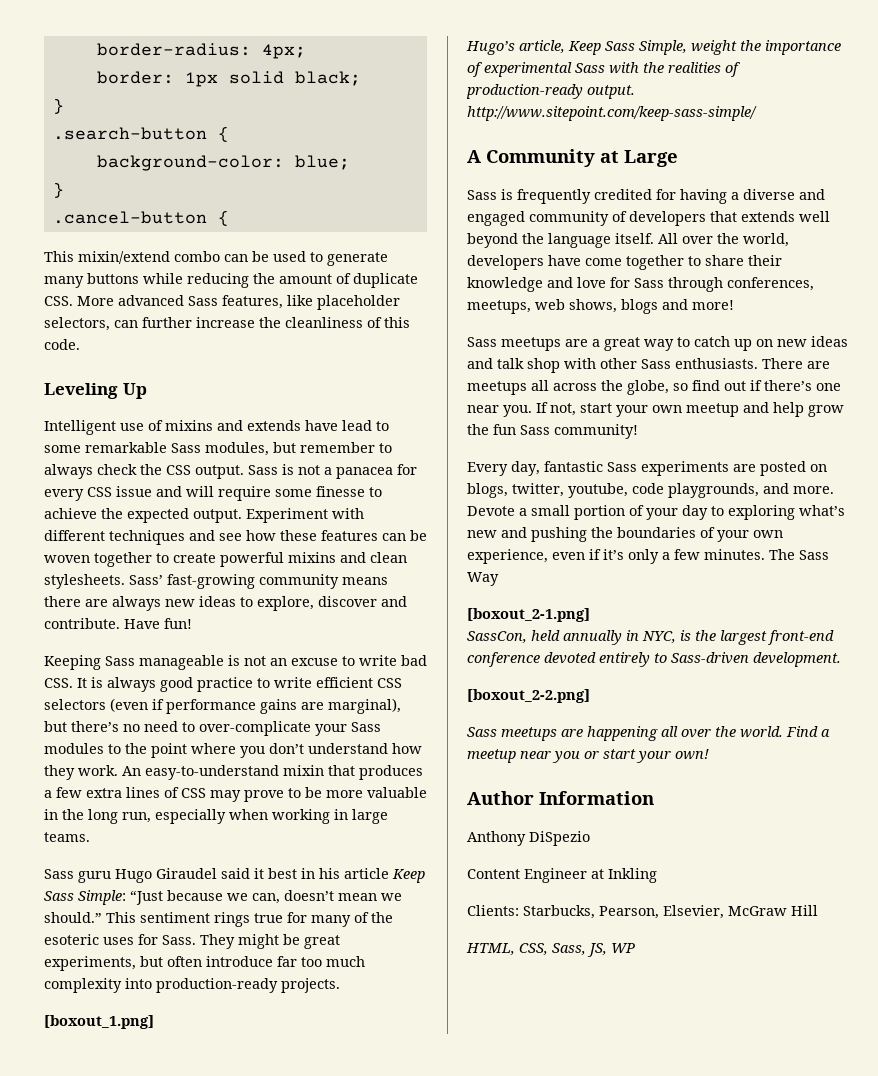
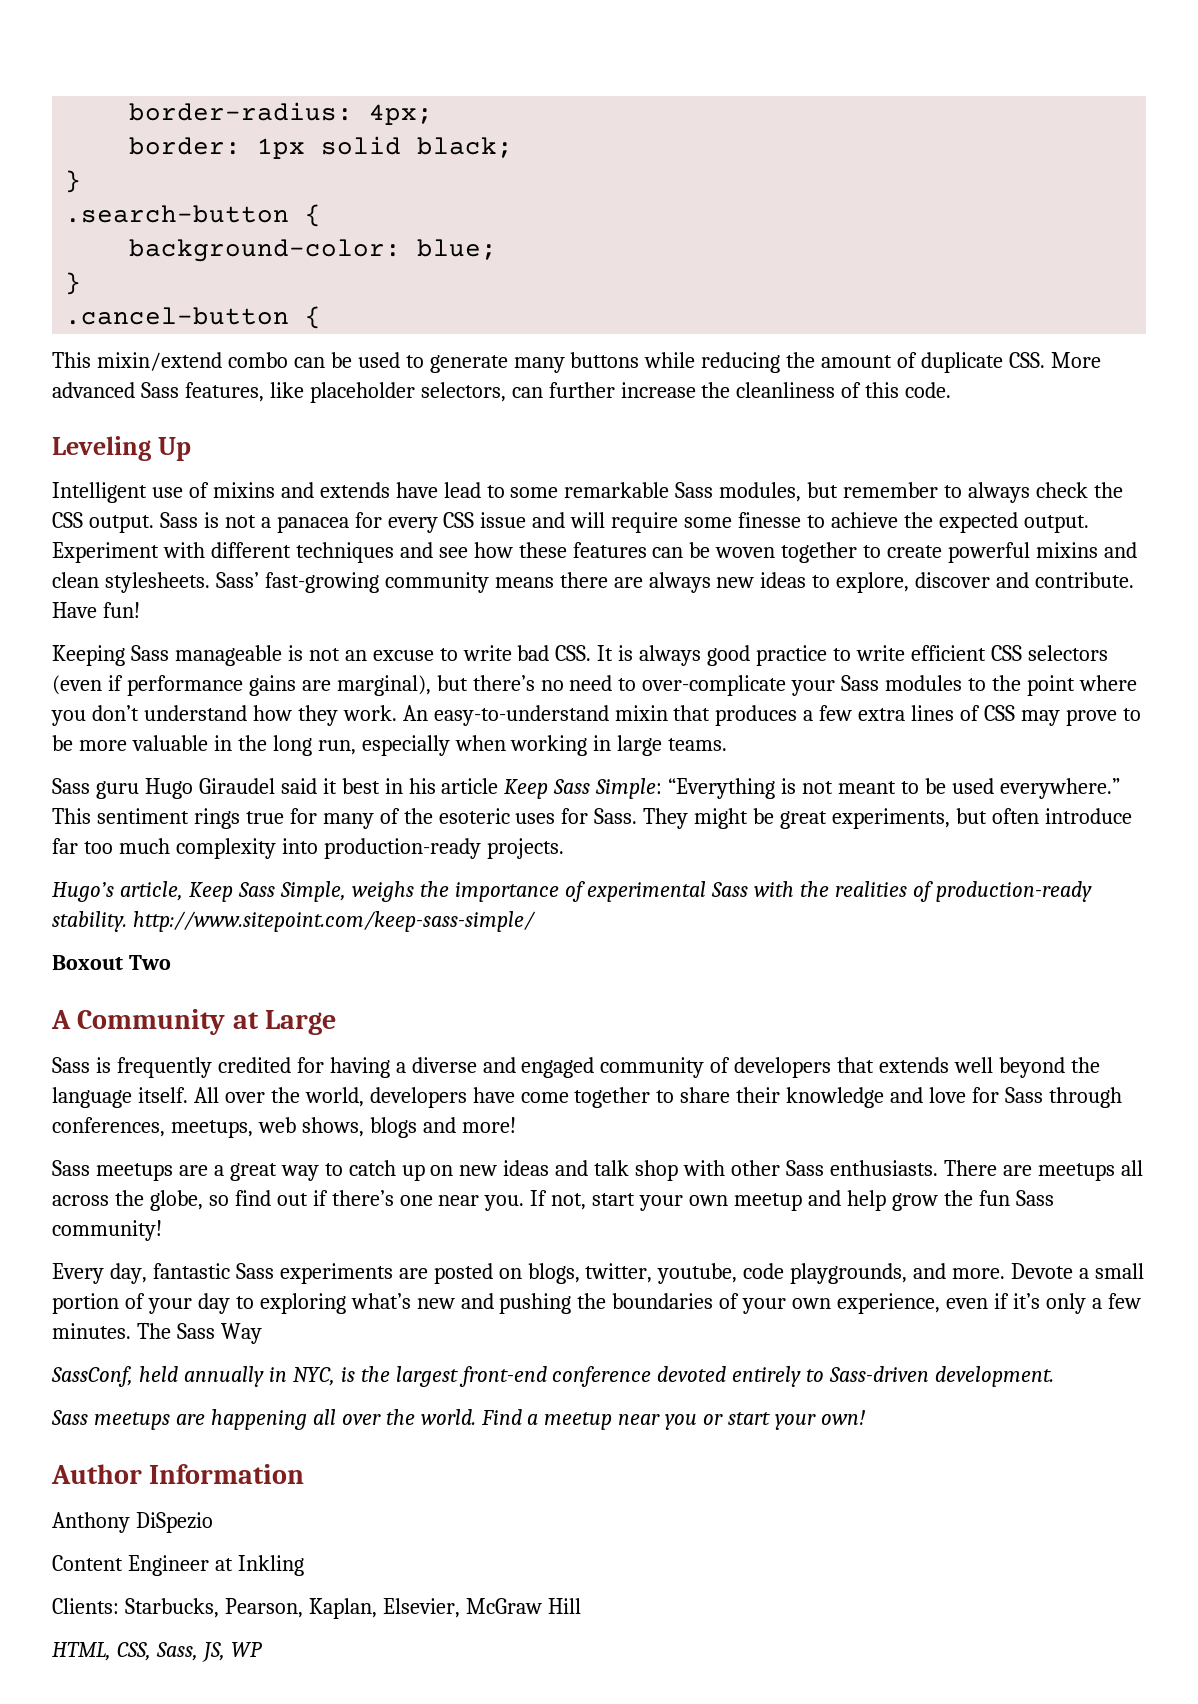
- Sass guru Hugo Giraudel said it best in his article Keep Sass Simple: “Just because we can, doesn’t mean we should.”
+ Sass guru Hugo Giraudel said it best in his article Keep Sass Simple: “Everything is not meant to be used everywhere.”
- [boxout_1.png]
- Hugo’s article, Keep Sass Simple, weight the importance of experimental Sass with the realities of production-ready output. http://www.sitepoint.com/keep-sass-simple/
+ Hugo’s article, Keep Sass Simple, weighs the importance of experimental Sass with the realities of production-ready stability. http://www.sitepoint.com/keep-sass-simple/
+ Boxout Two
- [boxout_2-1.png]
- SassCon, held annually in NYC, is the largest front-end conference devoted entirely to Sass-driven development.
+ SassConf, held annually in NYC, is the largest front-end conference devoted entirely to Sass-driven development.
- [boxout_2-2.png]
- Clients: Starbucks, Pearson, Elsevier, McGraw Hill
+ Clients: Starbucks, Pearson, Kaplan, Elsevier, McGraw Hill

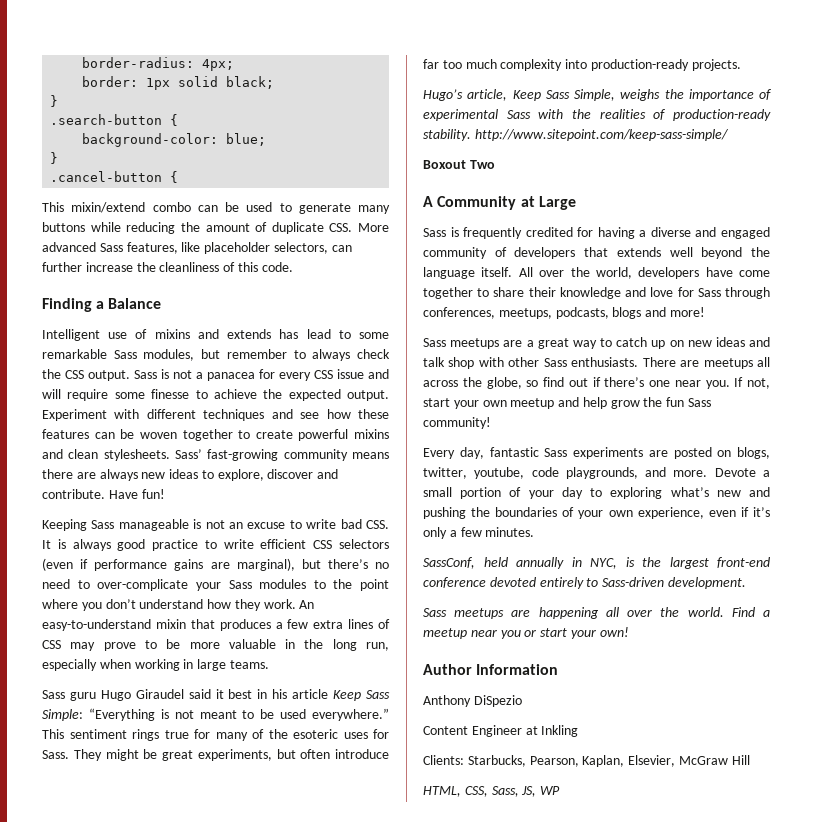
- Leveling Up
+ Finding a Balance
- Intelligent use of mixins and extends have lead to some remarkable Sass modules, but remember to always check the CSS output.
+ Intelligent use of mixins and extends has lead to some remarkable Sass modules, but remember to always check the CSS output.
- All over the world, developers have come together to share their knowledge and love for Sass through conferences, meetups, web shows, blogs and more!
+ All over the world, developers have come together to share their knowledge and love for Sass through conferences, meetups, podcasts, blogs and more!
- The Sass Way

